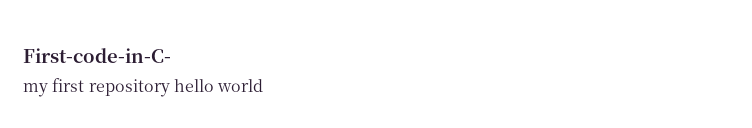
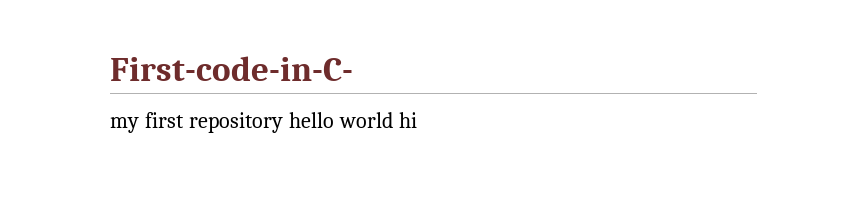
- my first repository hello world
+ my first repository hello world hi

